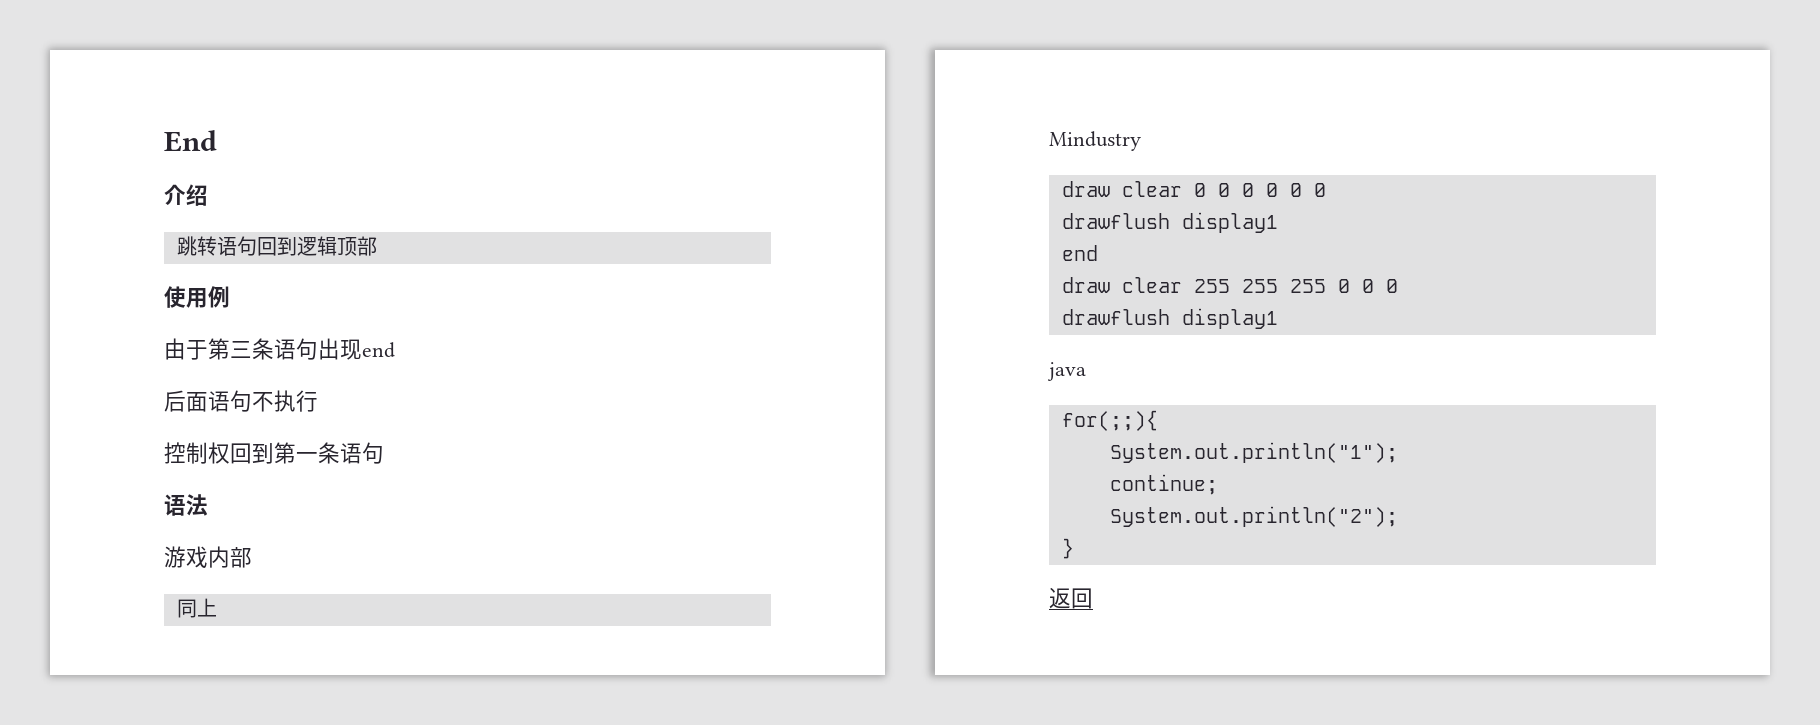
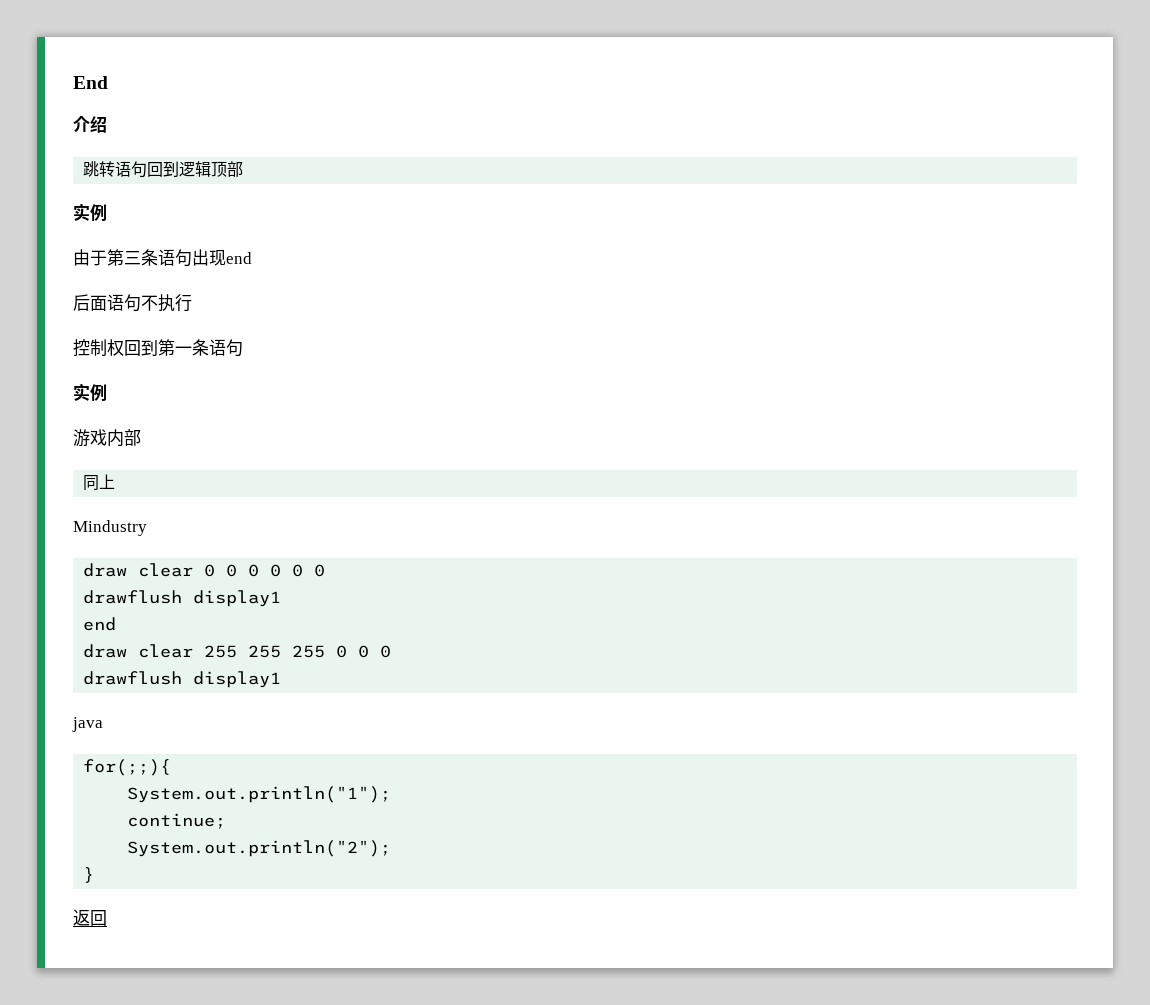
  跳转语句回到逻辑顶部
- 使用例
+ 实例
  控制权回到第一条语句
- 语法
+ 实例

